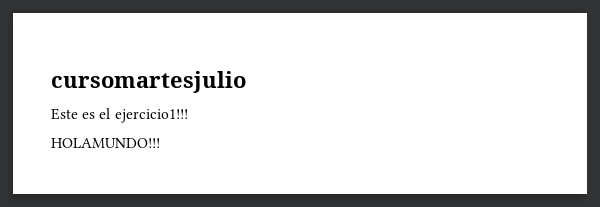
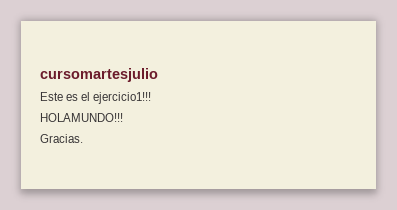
+ Gracias.

